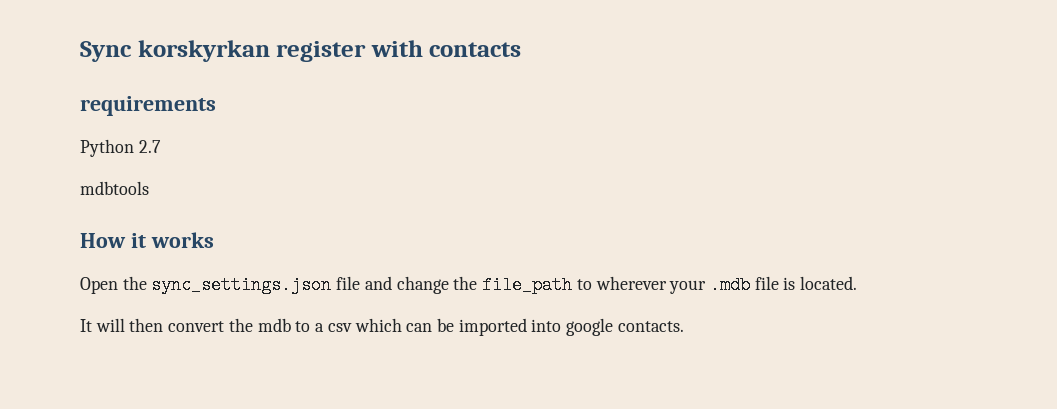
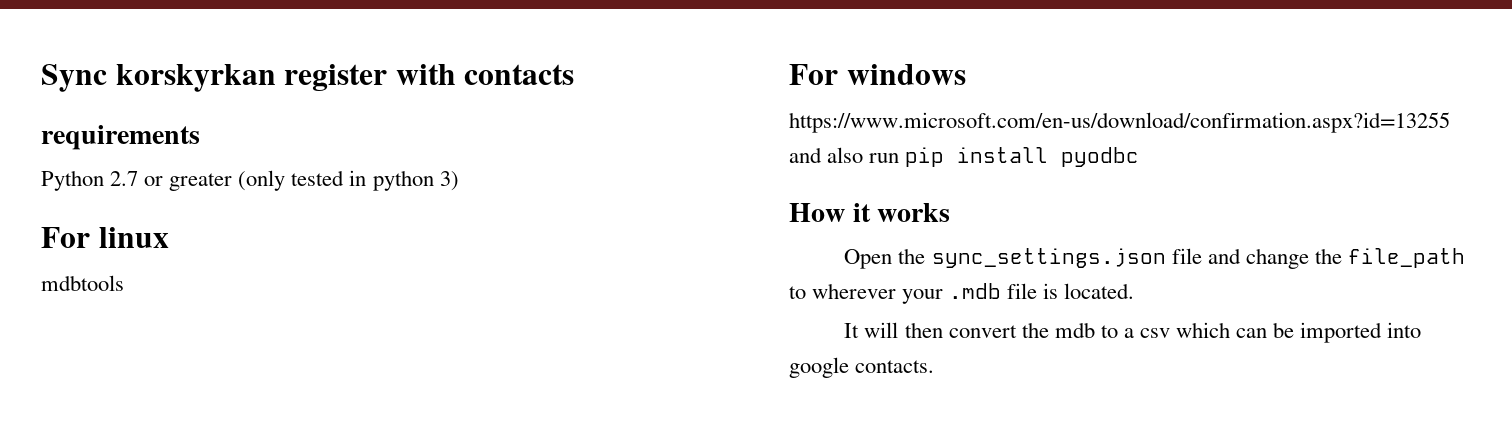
- Python 2.7
+ Python 2.7 or greater (only tested in python 3)
+ For linux
  mdbtools
+ For windows
+ https://www.microsoft.com/en-us/download/confirmation.aspx?id=13255 and also run pip install pyodbc

